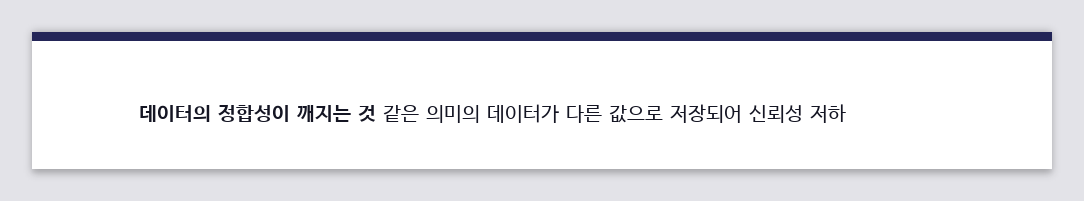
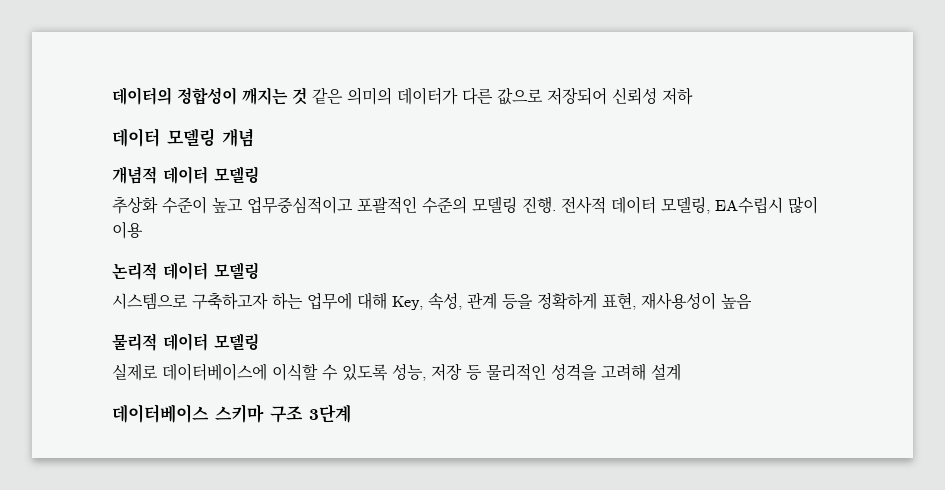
+ 데이터 모델링 개념
+ 개념적 데이터 모델링
+ 추상화 수준이 높고 업무중심적이고 포괄적인 수준의 모델링 진행. 전사적 데이터 모델링, EA수립시 많이 이용
+ 논리적 데이터 모델링
+ 시스템으로 구축하고자 하는 업무에 대해 Key, 속성, 관계 등을 정확하게 표현, 재사용성이 높음
+ 물리적 데이터 모델링
+ 실제로 데이터베이스에 이식할 수 있도록 성능, 저장 등 물리적인 성격을 고려해 설계
+ 데이터베이스 스키마 구조 3단계

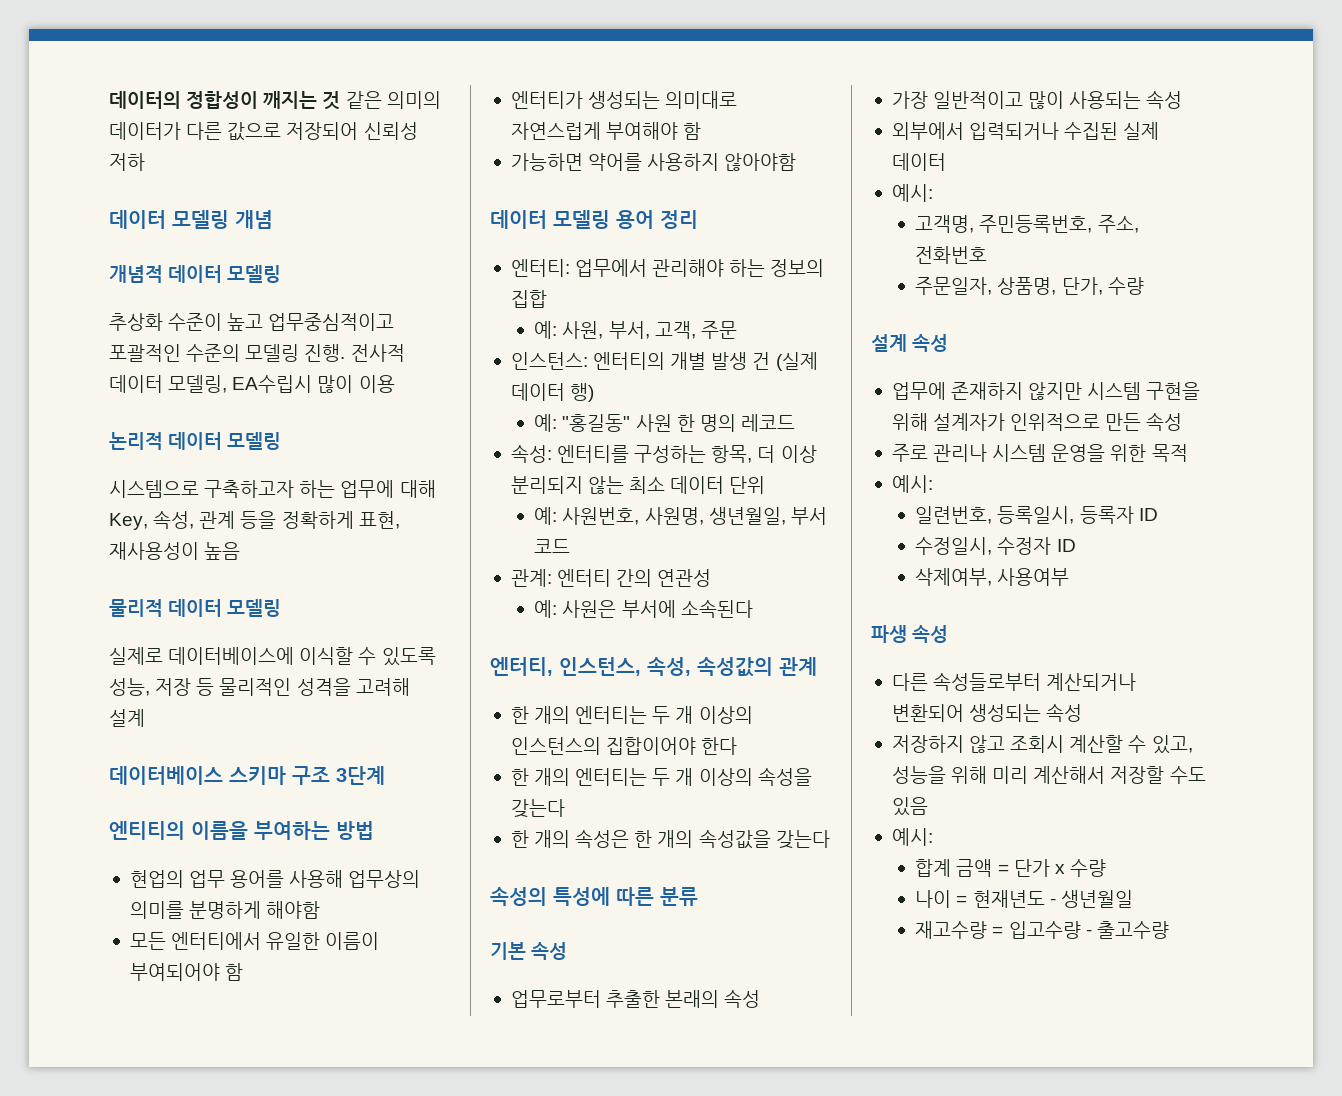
+ 엔티티의 이름을 부여하는 방법
+ 현업의 업무 용어를 사용해 업무상의 의미를 분명하게 해야함
+ 모든 엔터티에서 유일한 이름이 부여되어야 함
+ 엔터티가 생성되는 의미대로 자연스럽게 부여해야 함
+ 가능하면 약어를 사용하지 않아야함
+ 데이터 모델링 용어 정리
+ 엔터티: 업무에서 관리해야 하는 정보의 집합
+ 예: 사원, 부서, 고객, 주문
+ 인스턴스: 엔터티의 개별 발생 건 (실제 데이터 행)
+ 예: "홍길동" 사원 한 명의 레코드
+ 속성: 엔터티를 구성하는 항목, 더 이상 분리되지 않는 최소 데이터 단위
+ 예: 사원번호, 사원명, 생년월일, 부서 코드
+ 관계: 엔터티 간의 연관성
+ 예: 사원은 부서에 소속된다
+ 엔터티, 인스턴스, 속성, 속성값의 관계
+ 한 개의 엔터티는 두 개 이상의 인스턴스의 집합이어야 한다
+ 한 개의 엔터티는 두 개 이상의 속성을 갖는다
+ 한 개의 속성은 한 개의 속성값을 갖는다
+ 속성의 특성에 따른 분류
+ 기본 속성
+ 업무로부터 추출한 본래의 속성
+ 가장 일반적이고 많이 사용되는 속성
+ 외부에서 입력되거나 수집된 실제 데이터
+ 예시:
+ 고객명, 주민등록번호, 주소, 전화번호
+ 주문일자, 상품명, 단가, 수량
+ 설계 속성
+ 업무에 존재하지 않지만 시스템 구현을 위해 설계자가 인위적으로 만든 속성
+ 주로 관리나 시스템 운영을 위한 목적
+ 예시:
+ 일련번호, 등록일시, 등록자 ID
+ 수정일시, 수정자 ID
+ 삭제여부, 사용여부
+ 파생 속성
+ 다른 속성들로부터 계산되거나 변환되어 생성되는 속성
+ 저장하지 않고 조회시 계산할 수 있고, 성능을 위해 미리 계산해서 저장할 수도 있음
+ 예시:
+ 합계 금액 = 단가 x 수량
+ 나이 = 현재년도 - 생년월일
+ 재고수량 = 입고수량 - 출고수량

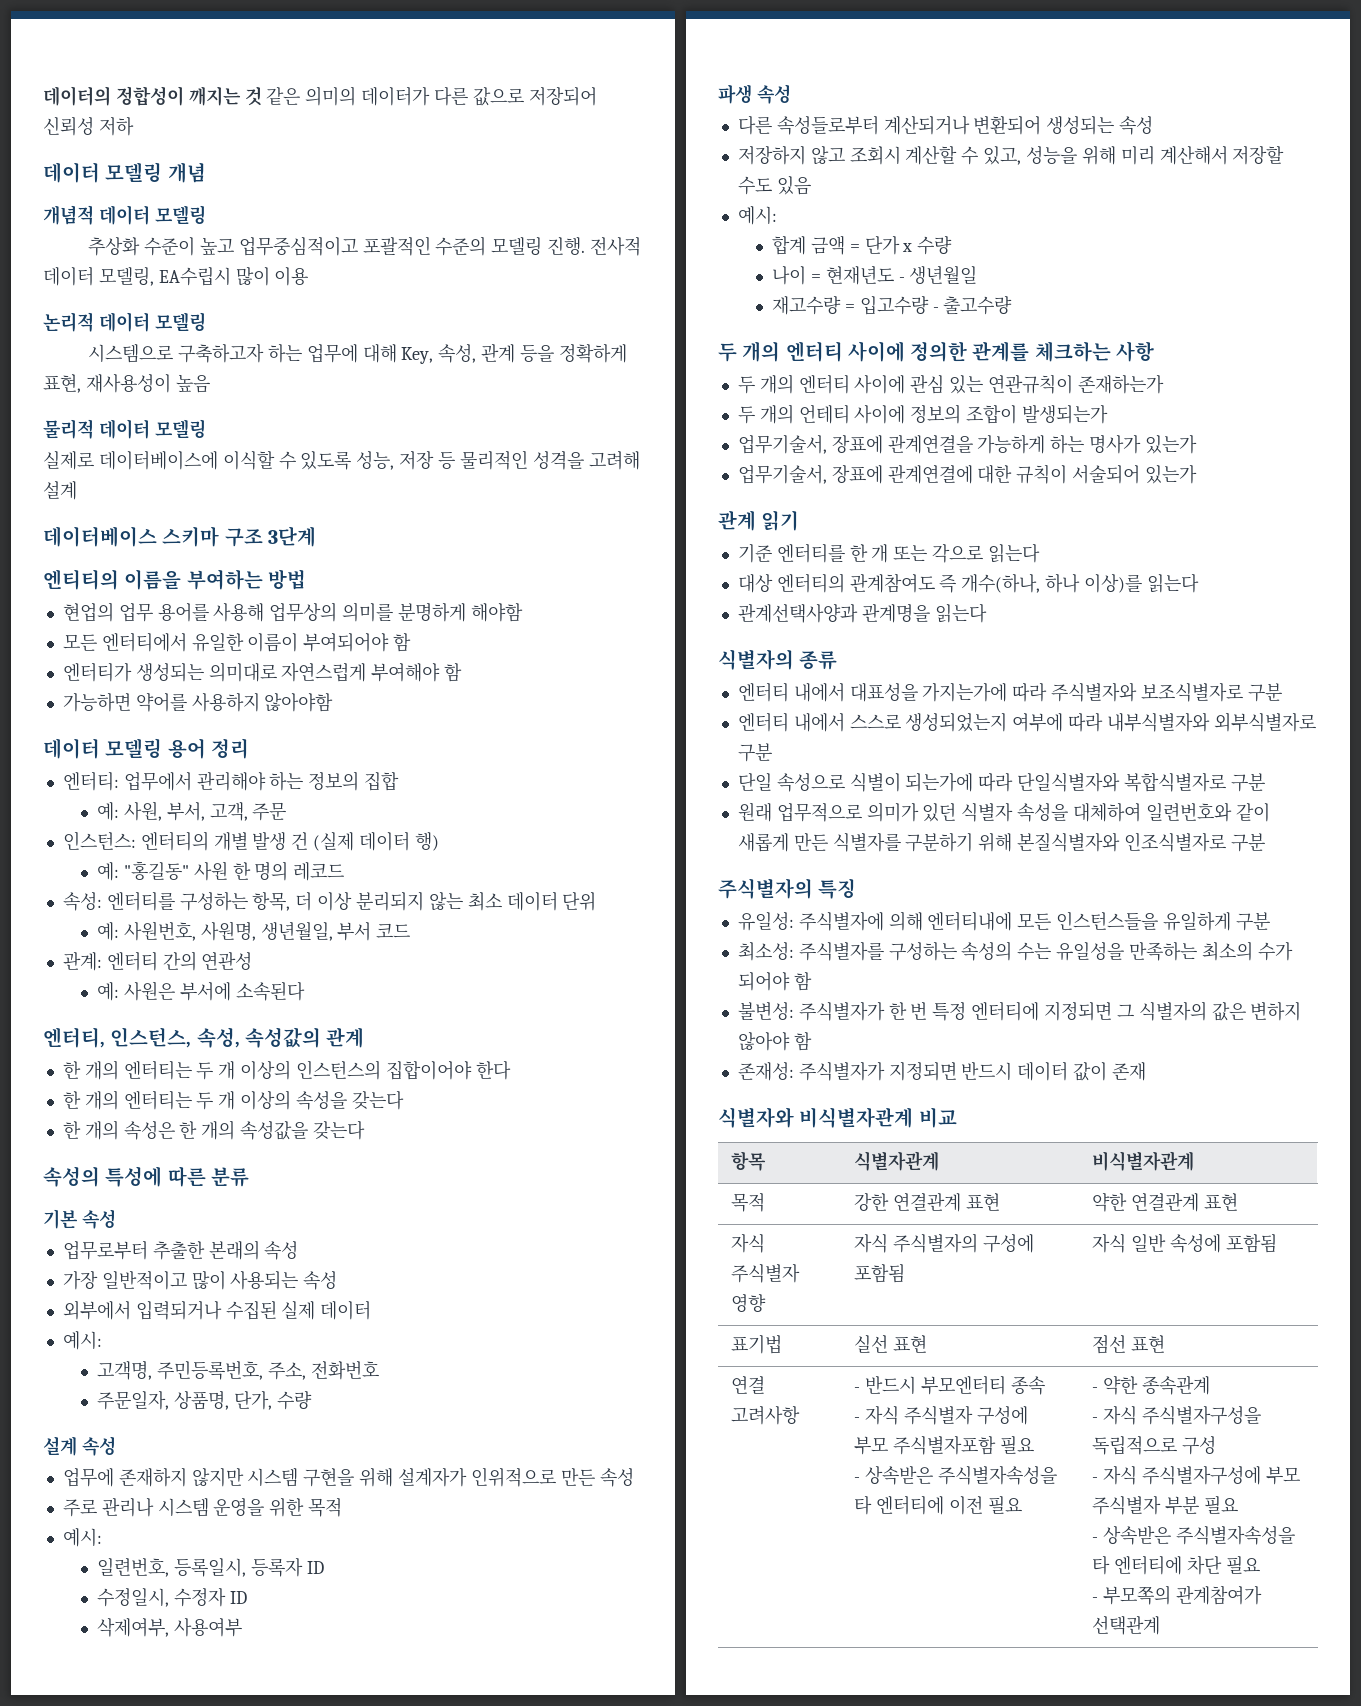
+ 두 개의 엔터티 사이에 정의한 관계를 체크하는 사항
+ 두 개의 엔터티 사이에 관심 있는 연관규칙이 존재하는가
+ 두 개의 언테티 사이에 정보의 조합이 발생되는가
+ 업무기술서, 장표에 관계연결을 가능하게 하는 명사가 있는가
+ 업무기술서, 장표에 관계연결에 대한 규칙이 서술되어 있는가
+ 관계 읽기
+ 기준 엔터티를 한 개 또는 각으로 읽는다
+ 대상 엔터티의 관계참여도 즉 개수(하나, 하나 이상)를 읽는다
+ 관계선택사양과 관계명을 읽는다
+ 식별자의 종류
+ 엔터티 내에서 대표성을 가지는가에 따라 주식별자와 보조식별자로 구분
+ 엔터티 내에서 스스로 생성되었는지 여부에 따라 내부식별자와 외부식별자로 구분
+ 단일 속성으로 식별이 되는가에 따라 단일식별자와 복합식별자로 구분
+ 원래 업무적으로 의미가 있던 식별자 속성을 대체하여 일련번호와 같이 새롭게 만든 식별자를 구분하기 위해 본질식별자와 인조식별자로 구분
+ 주식별자의 특징
+ 유일성: 주식별자에 의해 엔터티내에 모든 인스턴스들을 유일하게 구분
+ 최소성: 주식별자를 구성하는 속성의 수는 유일성을 만족하는 최소의 수가 되어야 함
+ 불변성: 주식별자가 한 번 특정 엔터티에 지정되면 그 식별자의 값은 변하지 않아야 함
+ 존재성: 주식별자가 지정되면 반드시 데이터 값이 존재
+ 식별자와 비식별자관계 비교
+ 항목 | 식별자관계 | 비식별자관계
+ 목적 | 강한 연결관계 표현 | 약한 연결관계 표현
+ 자식 주식별자 영향 | 자식 주식별자의 구성에 포함됨 | 자식 일반 속성에 포함됨
+ 표기법 | 실선 표현 | 점선 표현
+ 연결 고려사항 | - 반드시 부모엔터티 종속
+ - 자식 주식별자 구성에 부모 주식별자포함 필요
+ - 상속받은 주식별자속성을 타 엔터티에 이전 필요 | - 약한 종속관계
+ - 자식 주식별자구성을 독립적으로 구성
+ - 자식 주식별자구성에 부모 주식별자 부분 필요
+ - 상속받은 주식별자속성을 타 엔터티에 차단 필요
+ - 부모쪽의 관계참여가 선택관계

